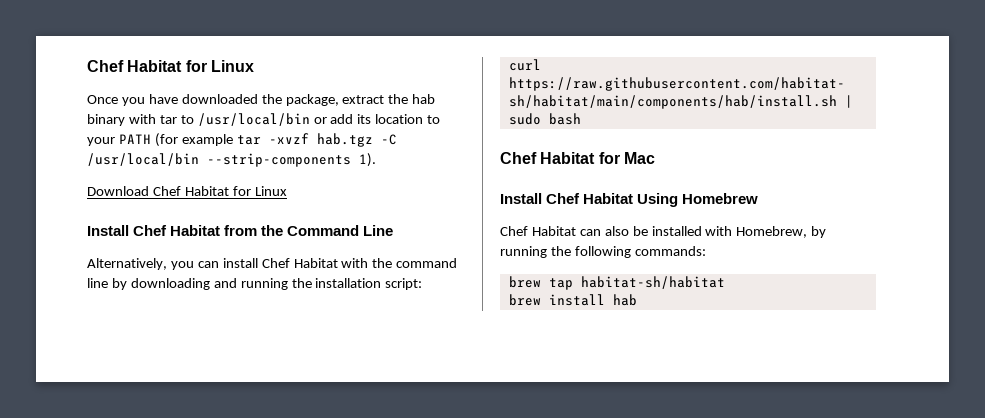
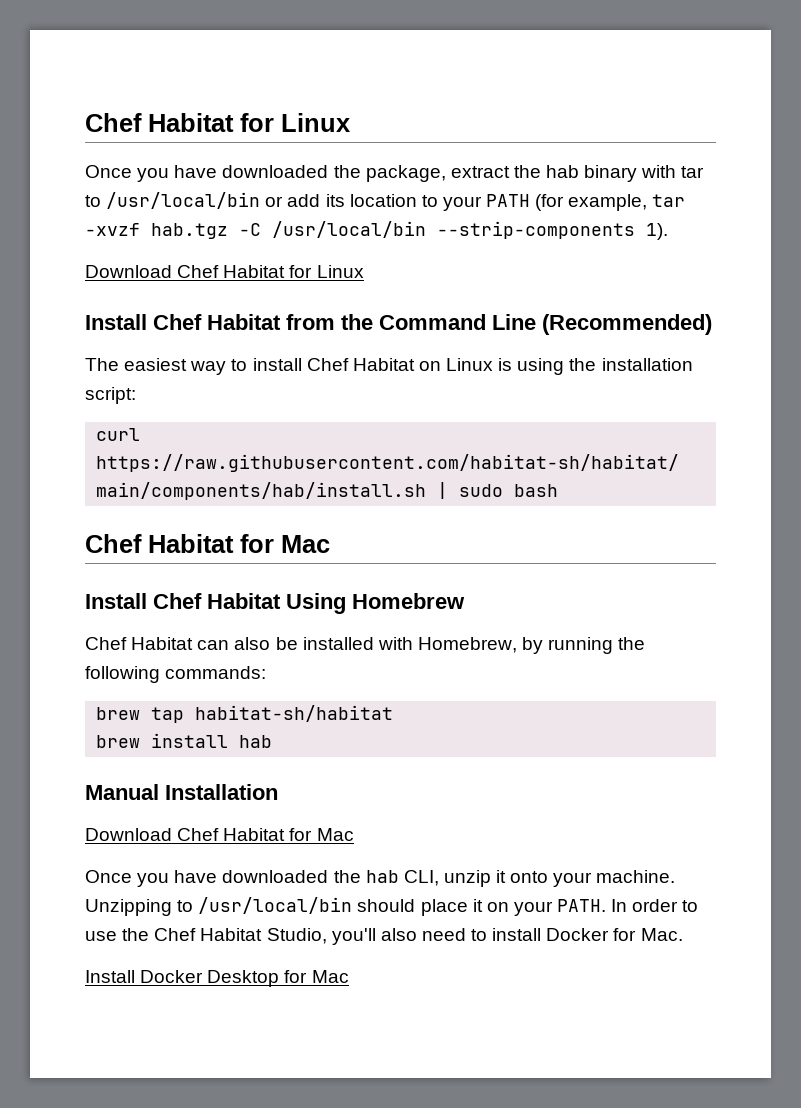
- Once you have downloaded the package, extract the hab binary with tar to /usr/local/bin or add its location to your PATH (for example tar -xvzf hab.tgz -C /usr/local/bin --strip-components 1).
+ Once you have downloaded the package, extract the hab binary with tar to /usr/local/bin or add its location to your PATH (for example, tar -xvzf hab.tgz -C /usr/local/bin --strip-components 1).
- Install Chef Habitat from the Command Line
- Alternatively, you can install Chef Habitat with the command line by downloading and running the installation script:
+ Install Chef Habitat from the Command Line (Recommended)
+ The easiest way to install Chef Habitat on Linux is using the installation script:
+ Manual Installation
+ Download Chef Habitat for Mac
+ Once you have downloaded the hab CLI, unzip it onto your machine. Unzipping to /usr/local/bin should place it on your PATH. In order to use the Chef Habitat Studio, you'll also need to install Docker for Mac.
+ Install Docker Desktop for Mac

